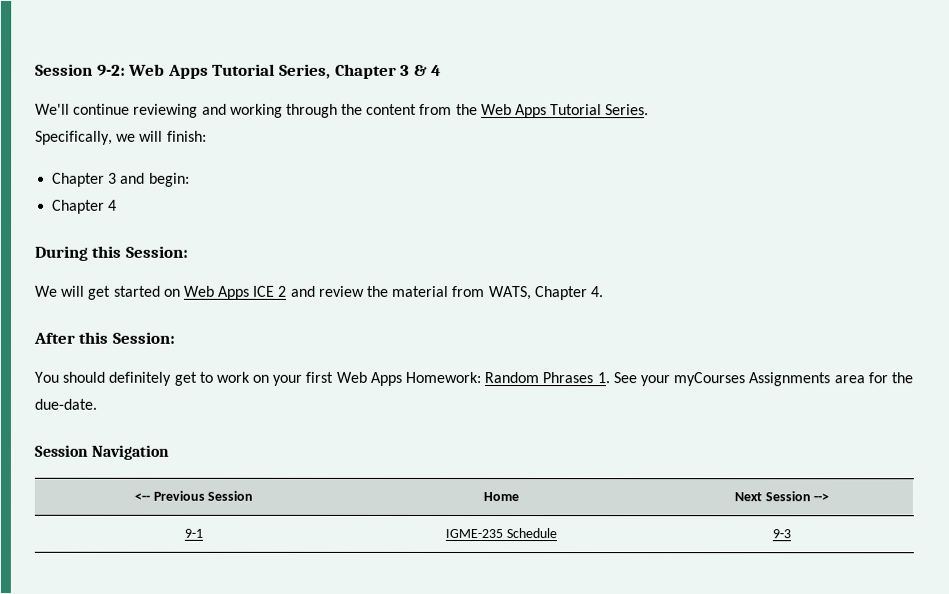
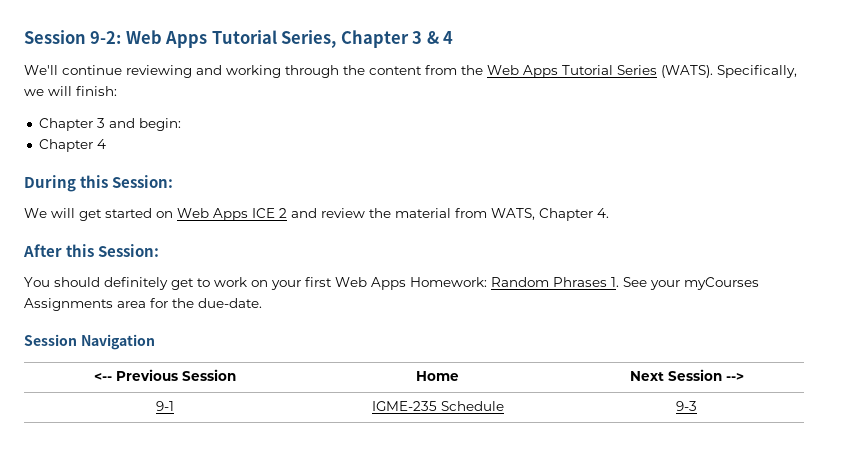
- We'll continue reviewing and working through the content from the Web Apps Tutorial Series.
- Specifically, we will finish:
+ We'll continue reviewing and working through the content from the Web Apps Tutorial Series (WATS). Specifically, we will finish:

